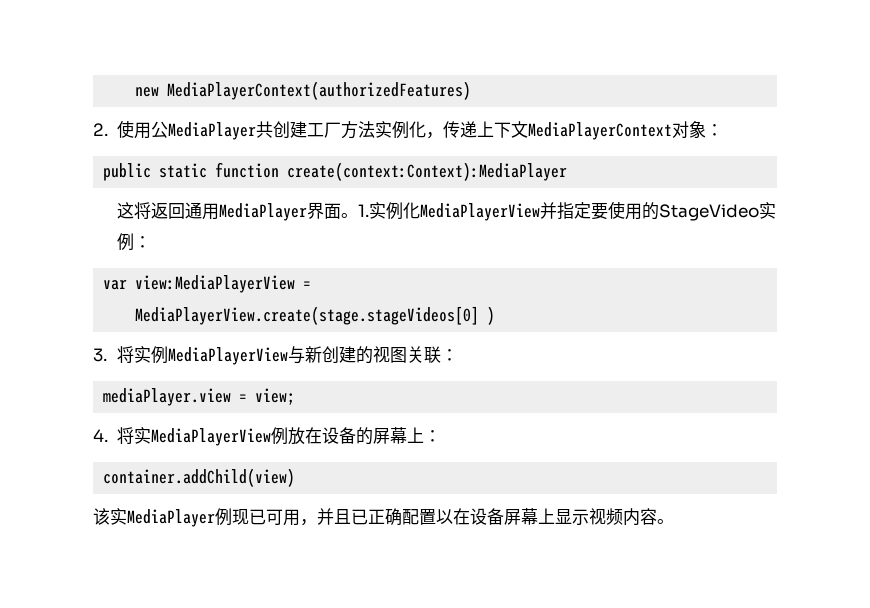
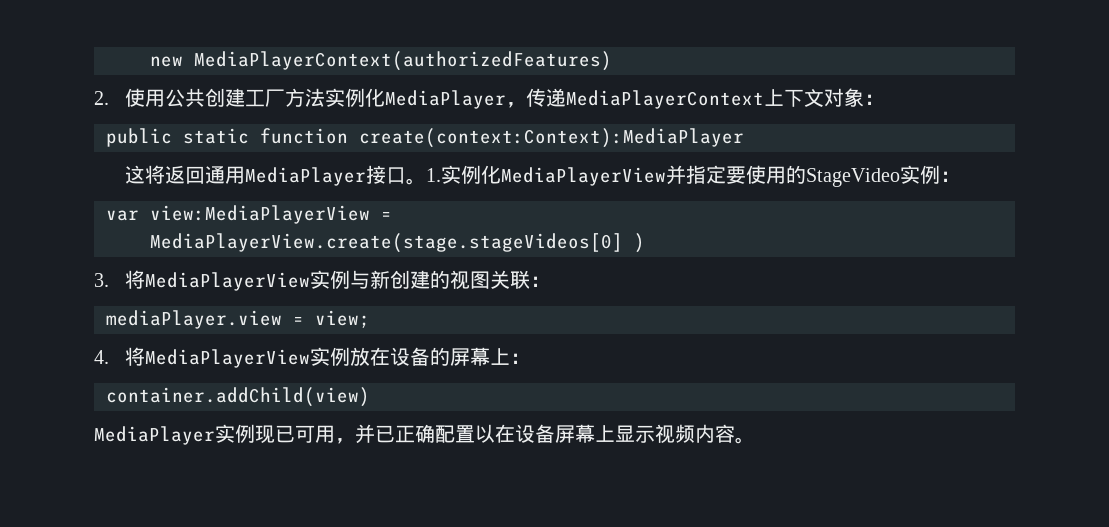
- 2.使用公MediaPlayer共创建工厂方法实例化，传递上下文MediaPlayerContext对象：
+ 2.使用公共创建工厂方法实例化MediaPlayer，传递MediaPlayerContext上下文对象：
- 这将返回通用MediaPlayer界面。
+ 这将返回通用MediaPlayer接口。
- 3.将实例MediaPlayerView与新创建的视图关联：
+ 3.将MediaPlayerView实例与新创建的视图关联：
- 4.将实MediaPlayerView例放在设备的屏幕上：
+ 4.将MediaPlayerView实例放在设备的屏幕上：
- 该实MediaPlayer例现已可用，并且已正确配置以在设备屏幕上显示视频内容。
+ MediaPlayer实例现已可用，并已正确配置以在设备屏幕上显示视频内容。

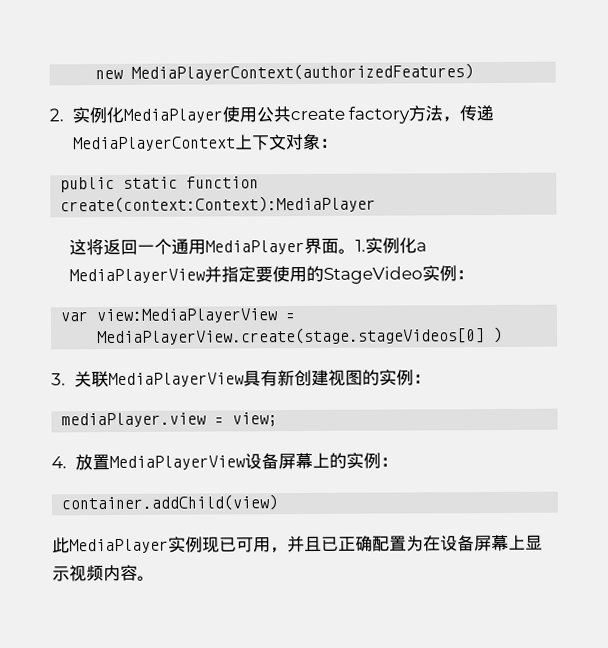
- 2.使用公共创建工厂方法实例化MediaPlayer，传递MediaPlayerContext上下文对象：
+ 2.实例化MediaPlayer使用公共create factory方法，传递MediaPlayerContext上下文对象：
- 这将返回通用MediaPlayer接口。
+ 这将返回一个通用MediaPlayer界面。
- 1.实例化MediaPlayerView并指定要使用的StageVideo实例：
+ 1.实例化a MediaPlayerView并指定要使用的StageVideo实例：
- 3.将MediaPlayerView实例与新创建的视图关联：
+ 3.关联MediaPlayerView具有新创建视图的实例：
- 4.将MediaPlayerView实例放在设备的屏幕上：
+ 4.放置MediaPlayerView设备屏幕上的实例：
- MediaPlayer实例现已可用，并已正确配置以在设备屏幕上显示视频内容。
+ 此MediaPlayer实例现已可用，并且已正确配置为在设备屏幕上显示视频内容。

